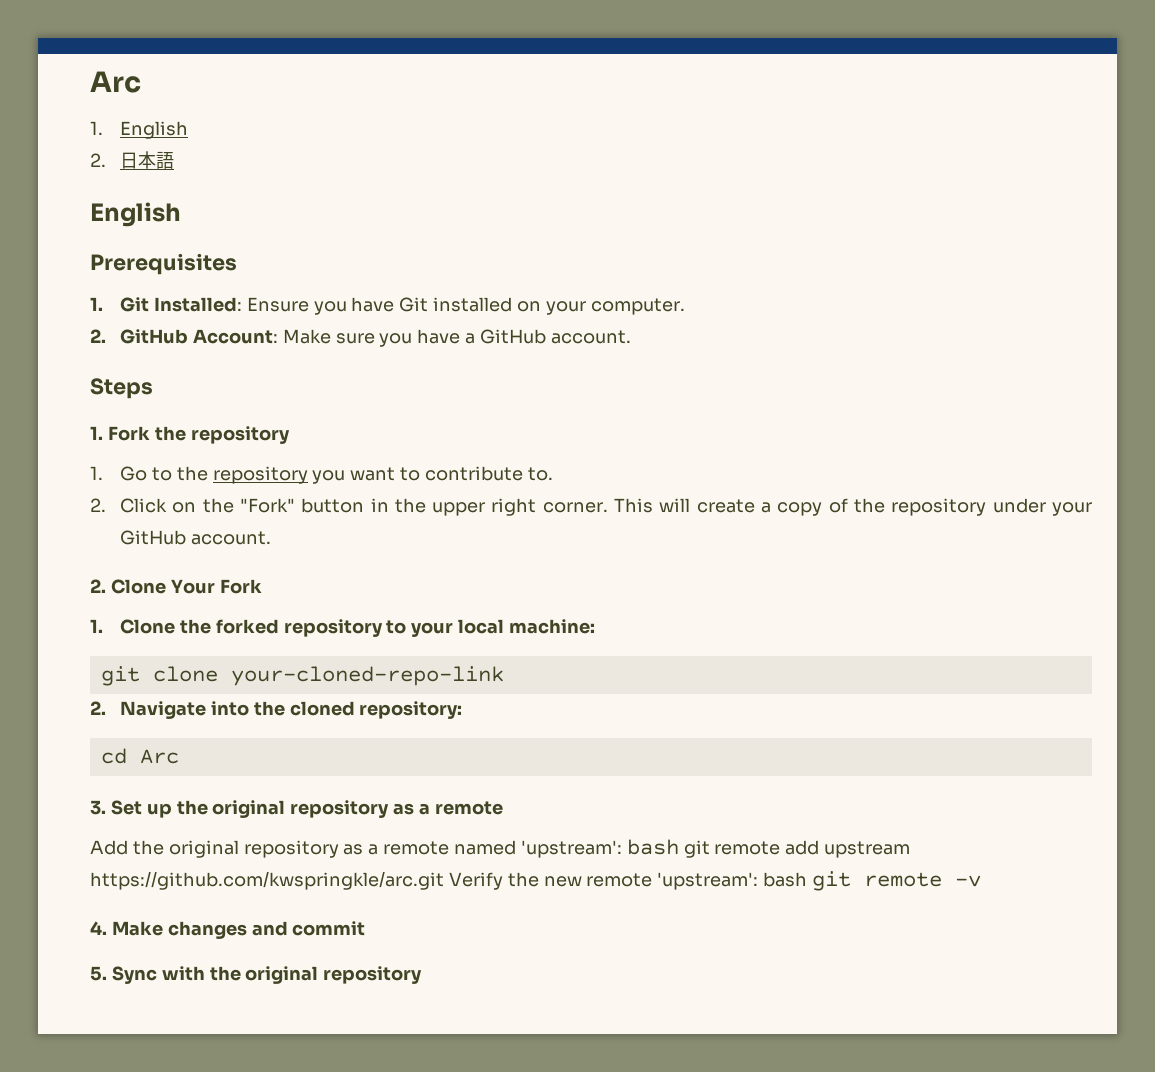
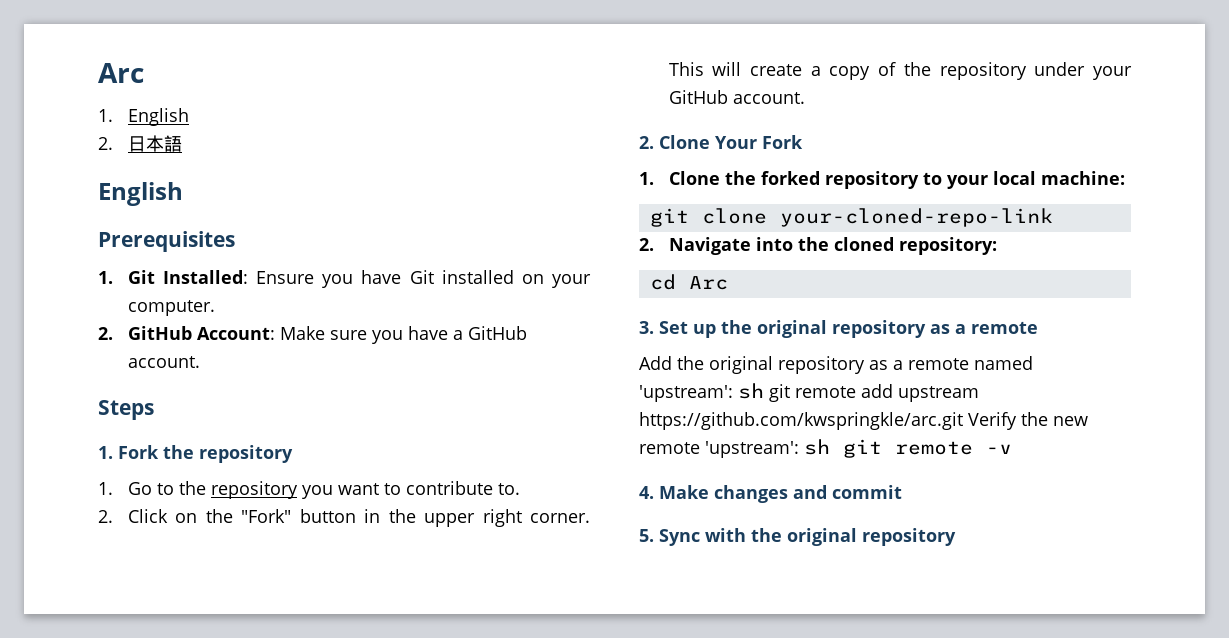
- Add the original repository as a remote named 'upstream': bash git remote add upstream https://github.com/kwspringkle/arc.git Verify the new remote 'upstream': bash git remote -v
+ Add the original repository as a remote named 'upstream': sh git remote add upstream https://github.com/kwspringkle/arc.git Verify the new remote 'upstream': sh git remote -v

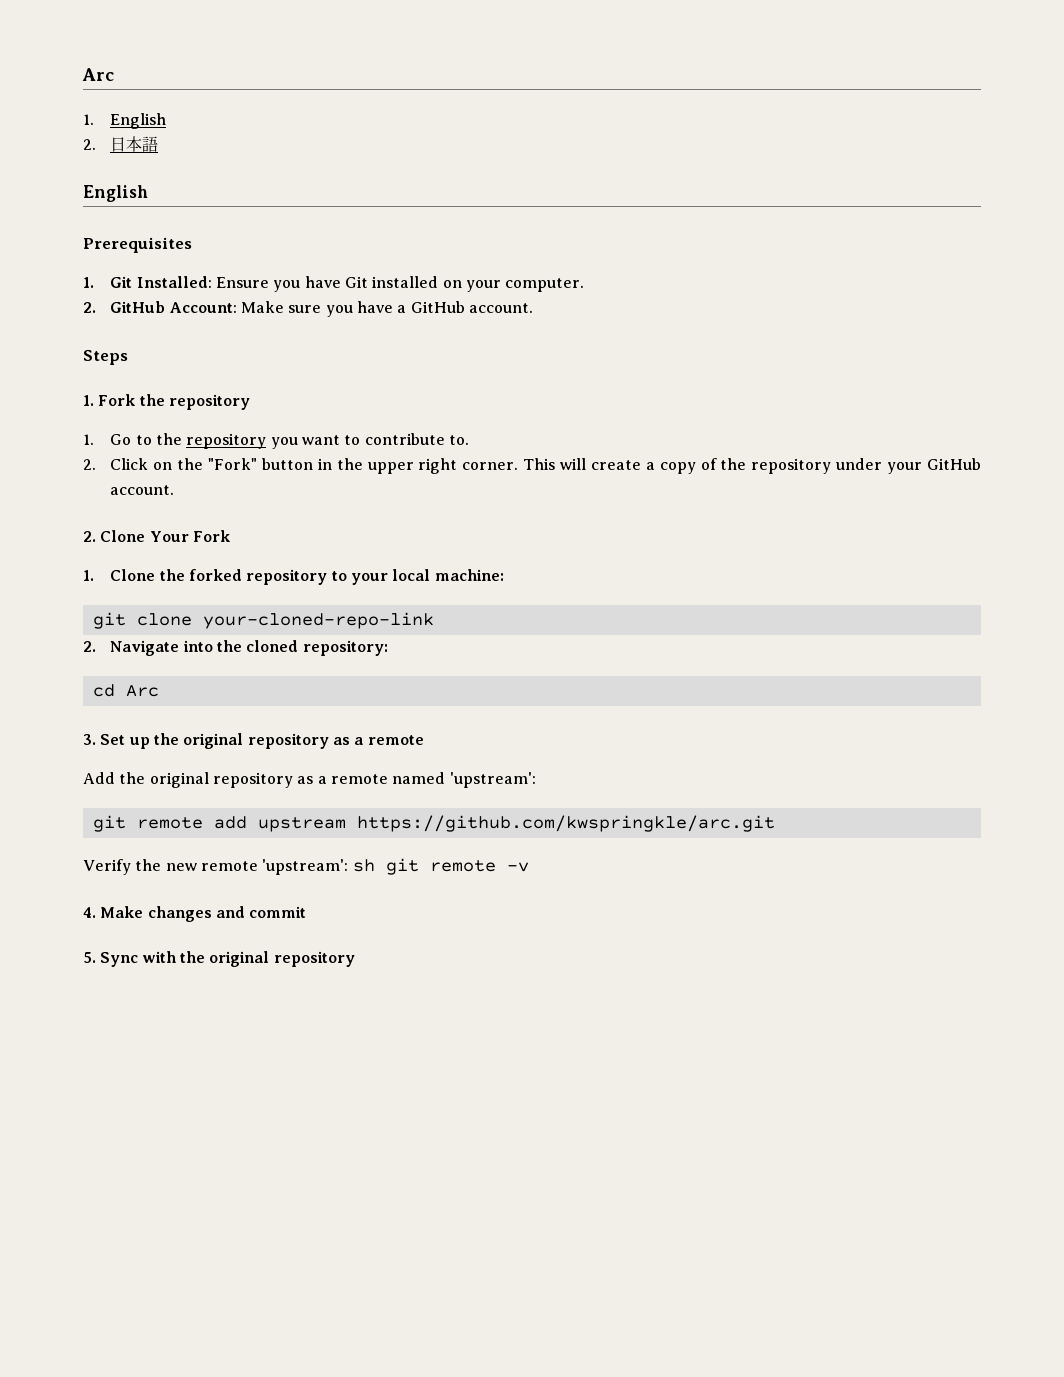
- Add the original repository as a remote named 'upstream': sh git remote add upstream https://github.com/kwspringkle/arc.git Verify the new remote 'upstream': sh git remote -v
+ Add the original repository as a remote named 'upstream':
+ git remote add upstream https://github.com/kwspringkle/arc.git
+ Verify the new remote 'upstream': sh git remote -v

